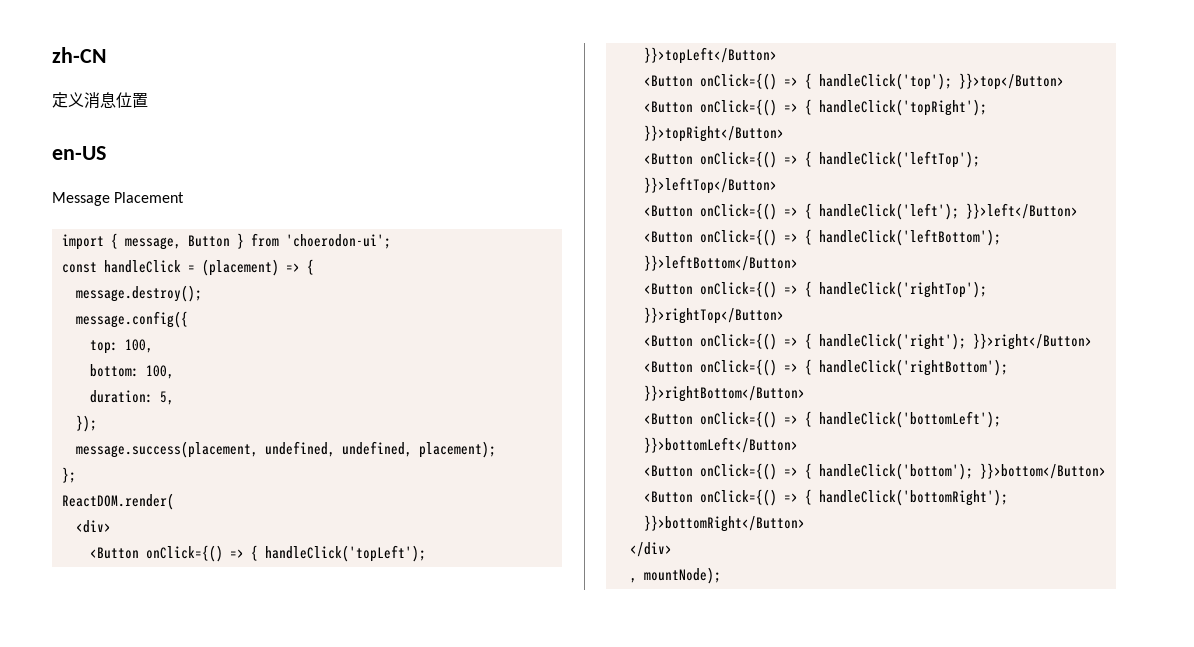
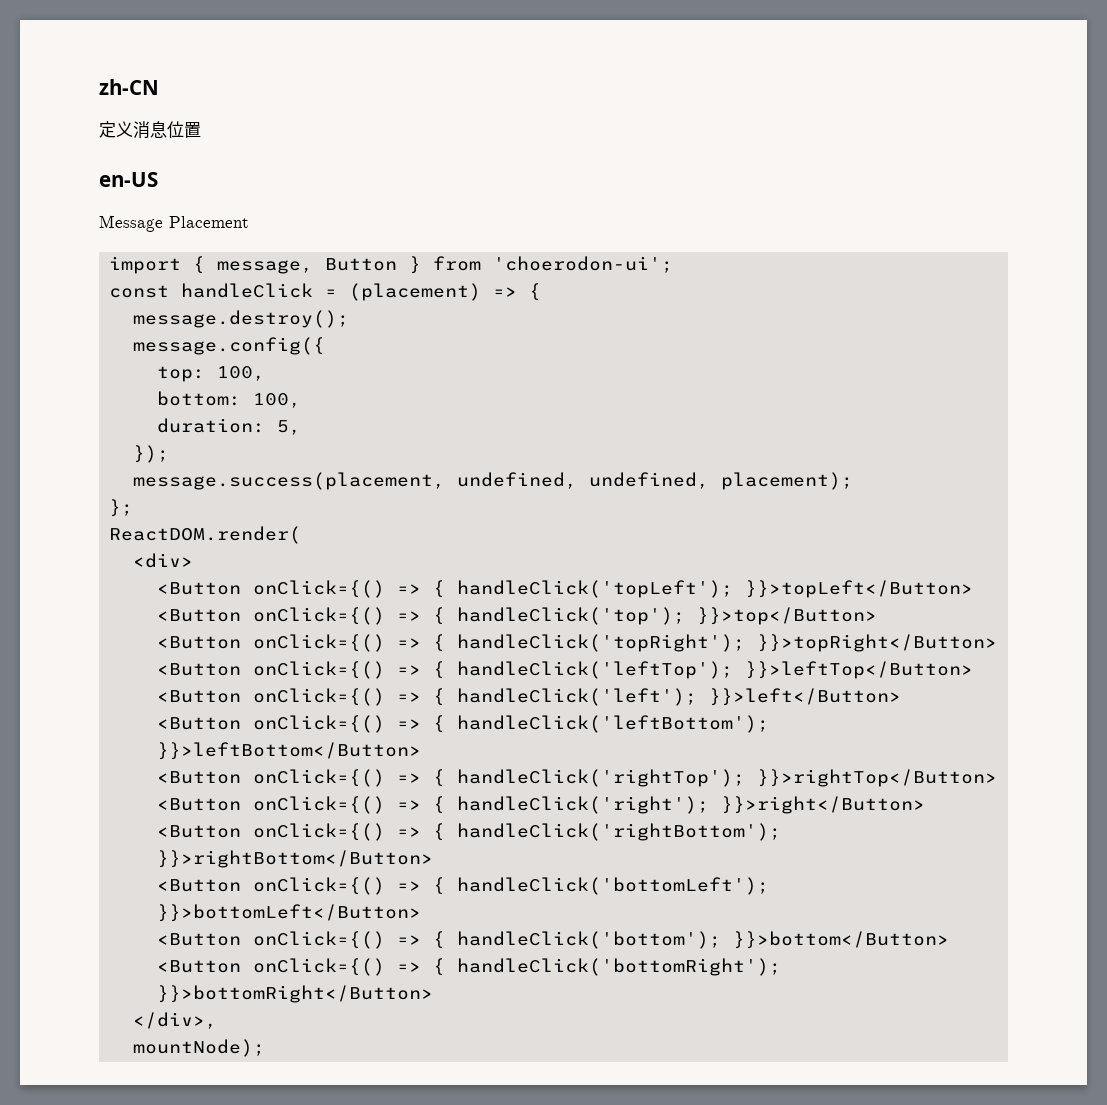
- </div>
- , mountNode);
+ </div>,
+ mountNode);

